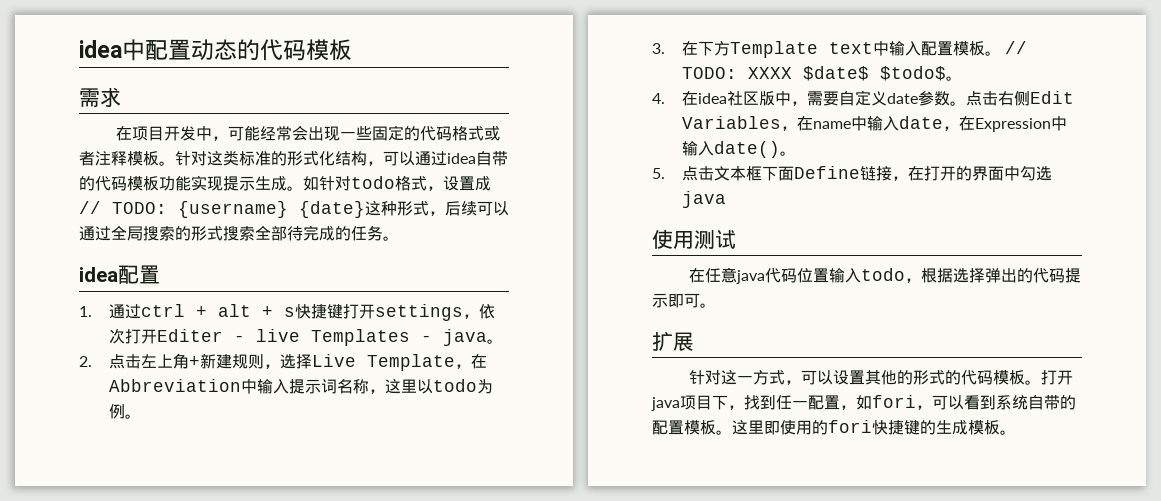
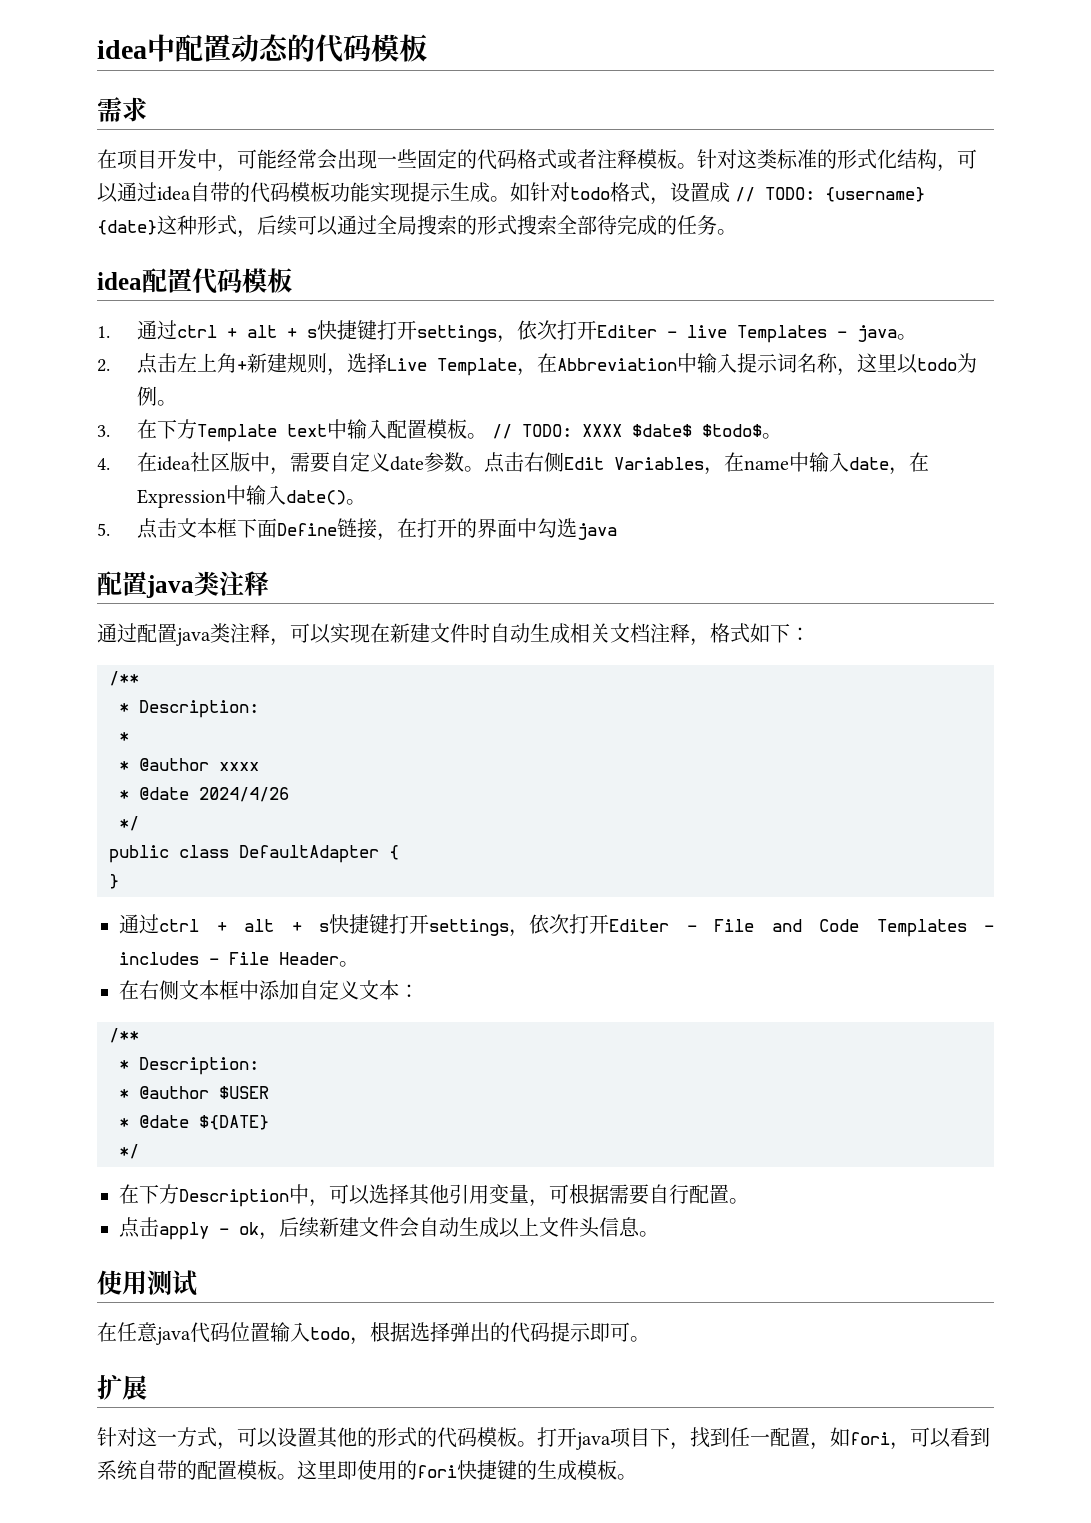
- idea配置
+ idea配置代码模板
  5.点击文本框下面Define链接，在打开的界面中勾选java
+ 配置java类注释
+ 通过配置java类注释，可以实现在新建文件时自动生成相关文档注释，格式如下：
+ /**
+ * Description:
+ *
+ * @author xxxx
+ * @date 2024/4/26
+ */
+ public class DefaultAdapter {
+ }
+ 通过ctrl + alt + s快捷键打开settings，依次打开Editer - File and Code Templates - includes - File Header。
+ 在右侧文本框中添加自定义文本：
+ /**
+ * Description:
+ * @author $USER
+ * @date ${DATE}
+ */
+ 在下方Description中，可以选择其他引用变量，可根据需要自行配置。
+ 点击apply - ok，后续新建文件会自动生成以上文件头信息。

